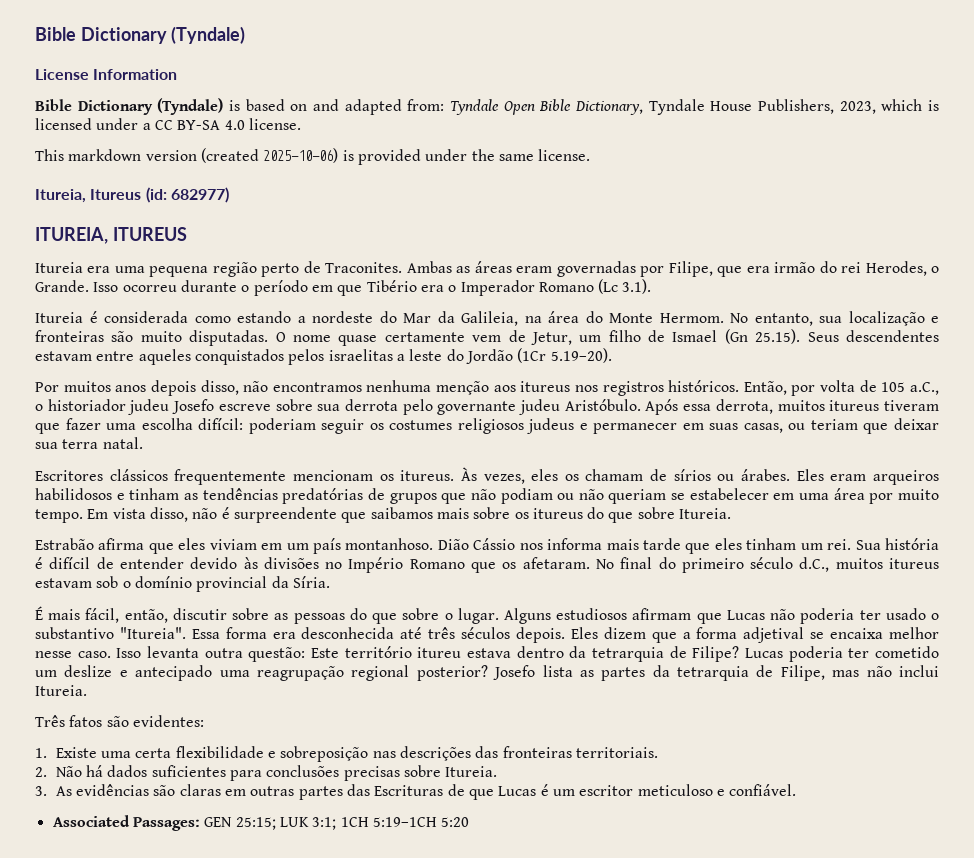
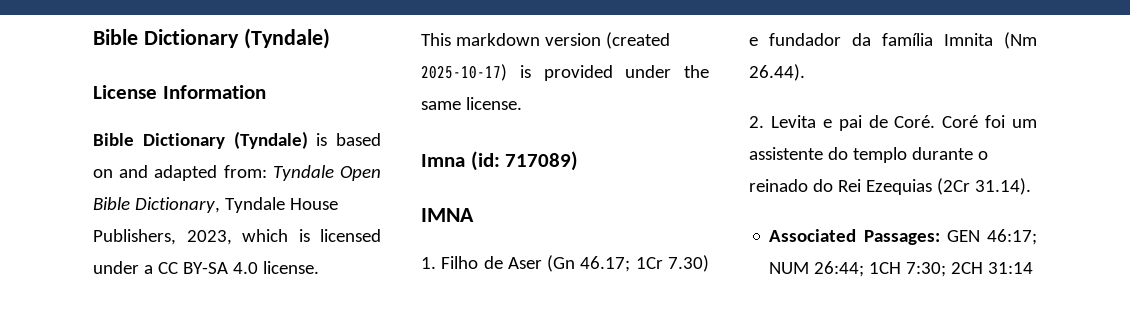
- This markdown version (created 2025-10-06) is provided under the same license.
+ This markdown version (created 2025-10-17) is provided under the same license.
- Itureia, Itureus (id: 682977)
- ITUREIA, ITUREUS
- Itureia era uma pequena região perto de Traconites. Ambas as áreas eram governadas por Filipe, que era irmão do rei Herodes, o Grande. Isso ocorreu durante o período em que Tibério era o Imperador Romano (Lc 3.1).
- Itureia é considerada como estando a nordeste do Mar da Galileia, na área do Monte Hermom. No entanto, sua localização e fronteiras são muito disputadas. O nome quase certamente vem de Jetur, um filho de Ismael (Gn 25.15). Seus descendentes estavam entre aqueles conquistados pelos israelitas a leste do Jordão (1Cr 5.19–20).
- Por muitos anos depois disso, não encontramos nenhuma menção aos itureus nos registros históricos. Então, por volta de 105 a.C., o historiador judeu Josefo escreve sobre sua derrota pelo governante judeu Aristóbulo. Após essa derrota, muitos itureus tiveram que fazer uma escolha difícil: poderiam seguir os costumes religiosos judeus e permanecer em suas casas, ou teriam que deixar sua terra natal.
- Escritores clássicos frequentemente mencionam os itureus. Às vezes, eles os chamam de sírios ou árabes. Eles eram arqueiros habilidosos e tinham as tendências predatórias de grupos que não podiam ou não queriam se estabelecer em uma área por muito tempo. Em vista disso, não é surpreendente que saibamos mais sobre os itureus do que sobre Itureia.
- Estrabão afirma que eles viviam em um país montanhoso. Dião Cássio nos informa mais tarde que eles tinham um rei. Sua história é difícil de entender devido às divisões no Império Romano que os afetaram. No final do primeiro século d.C., muitos itureus estavam sob o domínio provincial da Síria.
- É mais fácil, então, discutir sobre as pessoas do que sobre o lugar. Alguns estudiosos afirmam que Lucas não poderia ter usado o substantivo "Itureia". Essa forma era desconhecida até três séculos depois. Eles dizem que a forma adjetival se encaixa melhor nesse caso. Isso levanta outra questão: Este território itureu estava dentro da tetrarquia de Filipe? Lucas poderia ter cometido um deslize e antecipado uma reagrupação regional posterior? Josefo lista as partes da tetrarquia de Filipe, mas não inclui Itureia.
- Três fatos são evidentes:
- 1. Existe uma certa flexibilidade e sobreposição nas descrições das fronteiras territoriais.
- 2. Não há dados suficientes para conclusões precisas sobre Itureia.
- 3. As evidências são claras em outras partes das Escrituras de que Lucas é um escritor meticuloso e confiável.
- Associated Passages: GEN 25:15; LUK 3:1; 1CH 5:19–1CH 5:20
+ Imna (id: 717089)
+ IMNA
+ 1. Filho de Aser (Gn 46.17; 1Cr 7.30) e fundador da família Imnita (Nm 26.44).
+ 2. Levita e pai de Coré. Coré foi um assistente do templo durante o reinado do Rei Ezequias (2Cr 31.14).
+ Associated Passages: GEN 46:17; NUM 26:44; 1CH 7:30; 2CH 31:14

